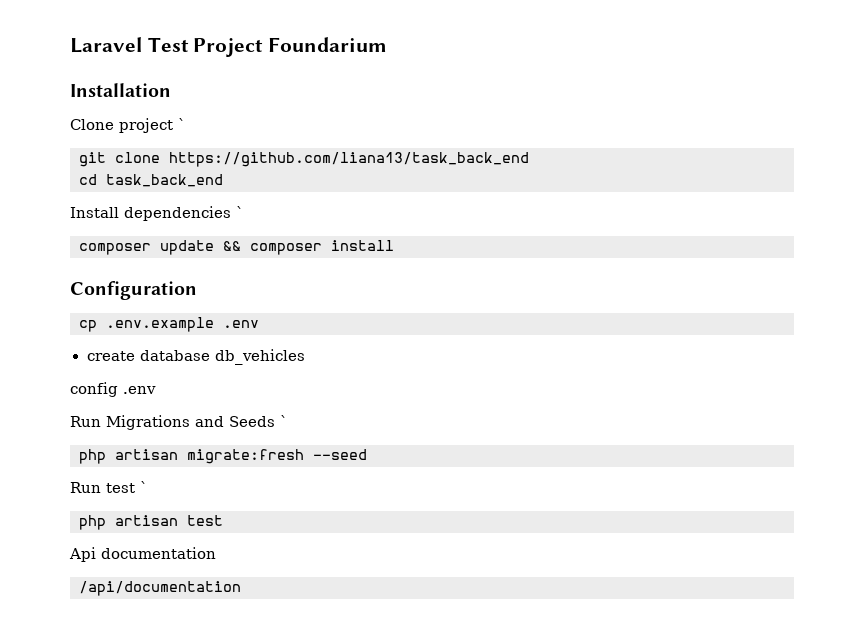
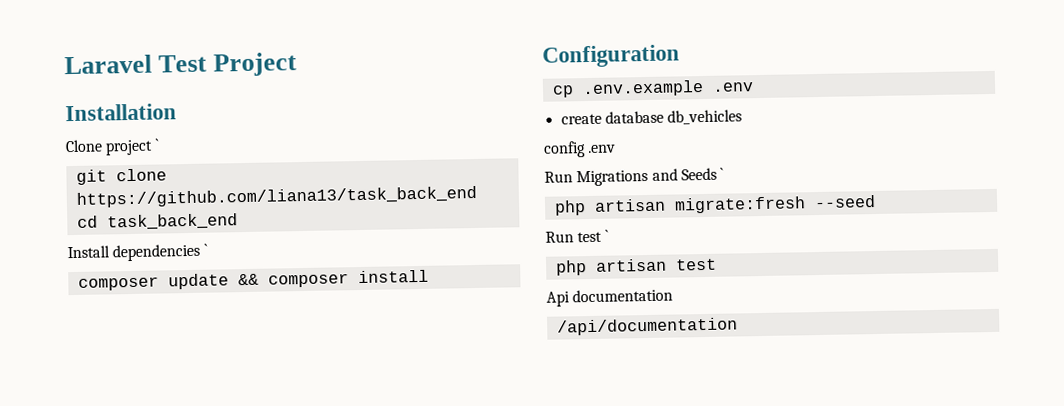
- Laravel Test Project Foundarium
+ Laravel Test Project

